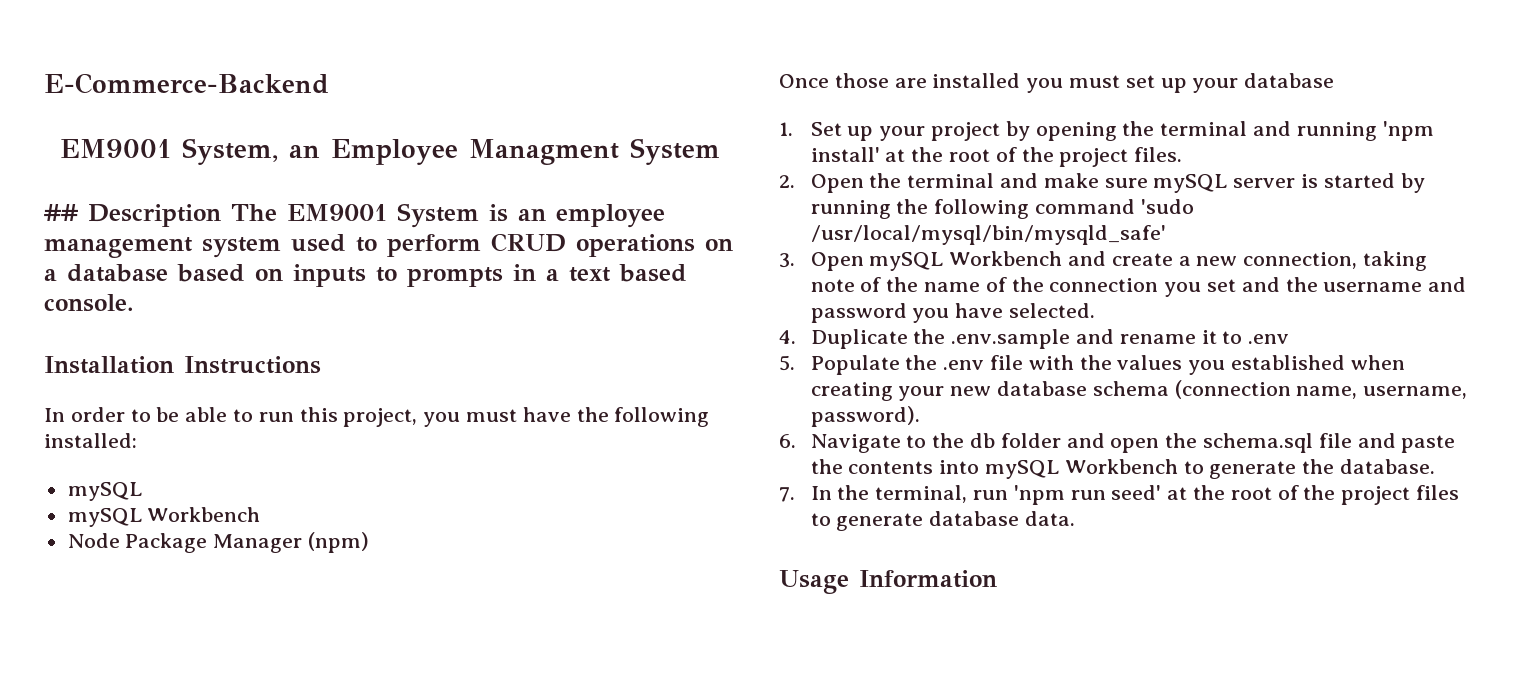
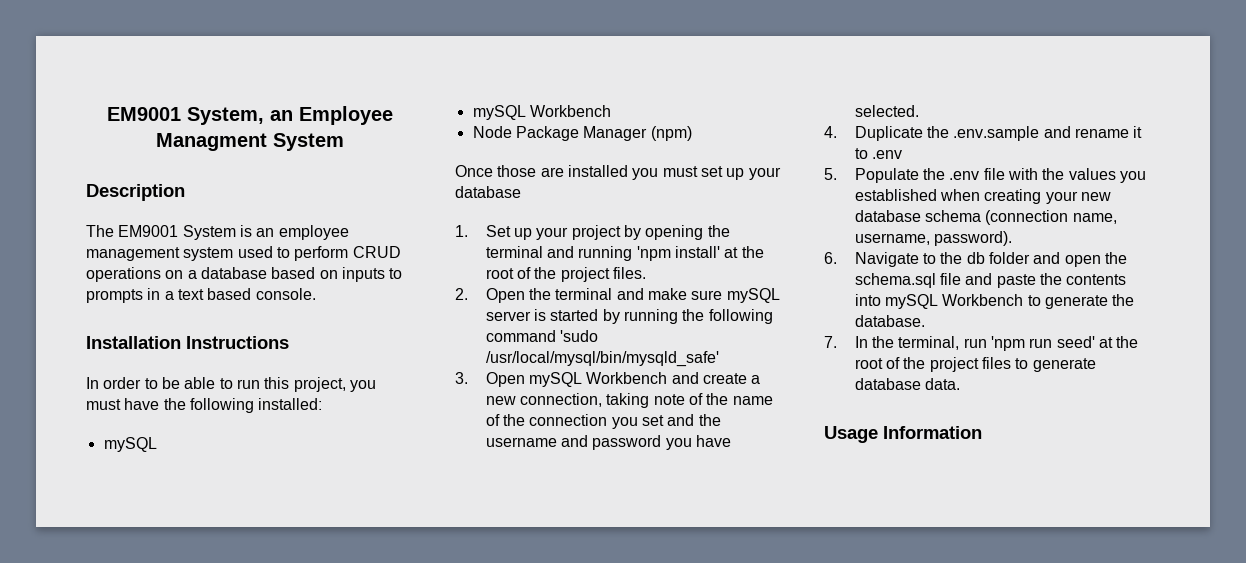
- E-Commerce-Backend
- ## Description The EM9001 System is an employee management system used to perform CRUD operations on a database based on inputs to prompts in a text based console.
+ Description
+ The EM9001 System is an employee management system used to perform CRUD operations on a database based on inputs to prompts in a text based console.

